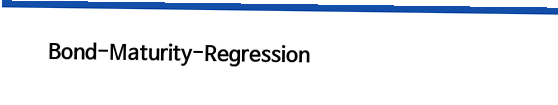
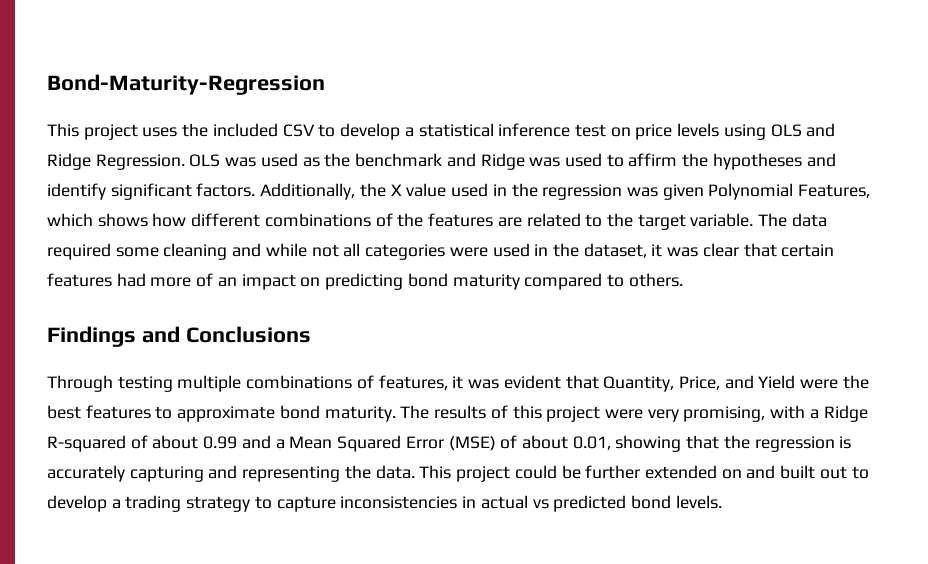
+ This project uses the included CSV to develop a statistical inference test on price levels using OLS and Ridge Regression. OLS was used as the benchmark and Ridge was used to affirm the hypotheses and identify significant factors. Additionally, the X value used in the regression was given Polynomial Features, which shows how different combinations of the features are related to the target variable. The data required some cleaning and while not all categories were used in the dataset, it was clear that certain features had more of an impact on predicting bond maturity compared to others.
+ Findings and Conclusions
+ Through testing multiple combinations of features, it was evident that Quantity, Price, and Yield were the best features to approximate bond maturity. The results of this project were very promising, with a Ridge R-squared of about 0.99 and a Mean Squared Error (MSE) of about 0.01, showing that the regression is accurately capturing and representing the data. This project could be further extended on and built out to develop a trading strategy to capture inconsistencies in actual vs predicted bond levels.

